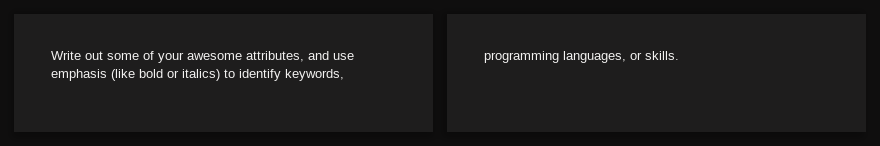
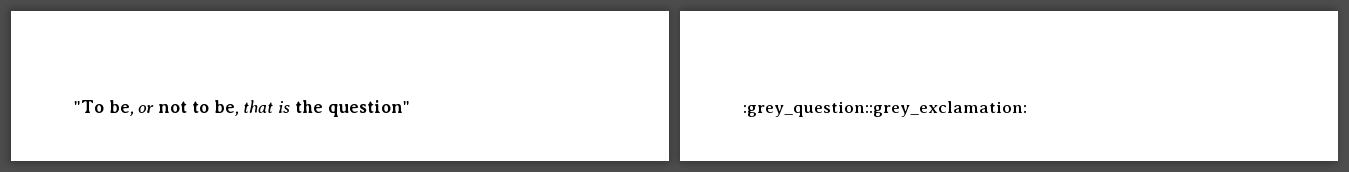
- Write out some of your awesome attributes, and use emphasis (like bold or italics) to identify keywords, programming languages, or skills.
+ "To be, or not to be, that is the question" :grey_question::grey_exclamation:

